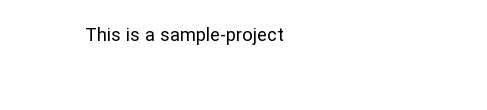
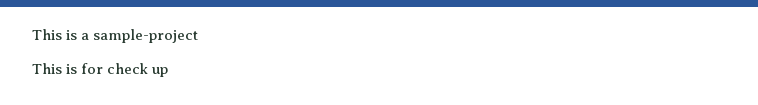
+ This is for check up

